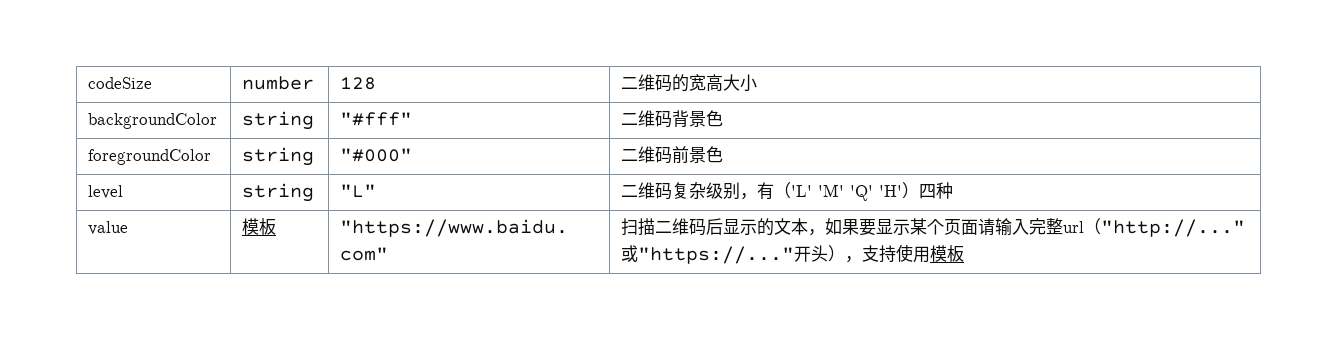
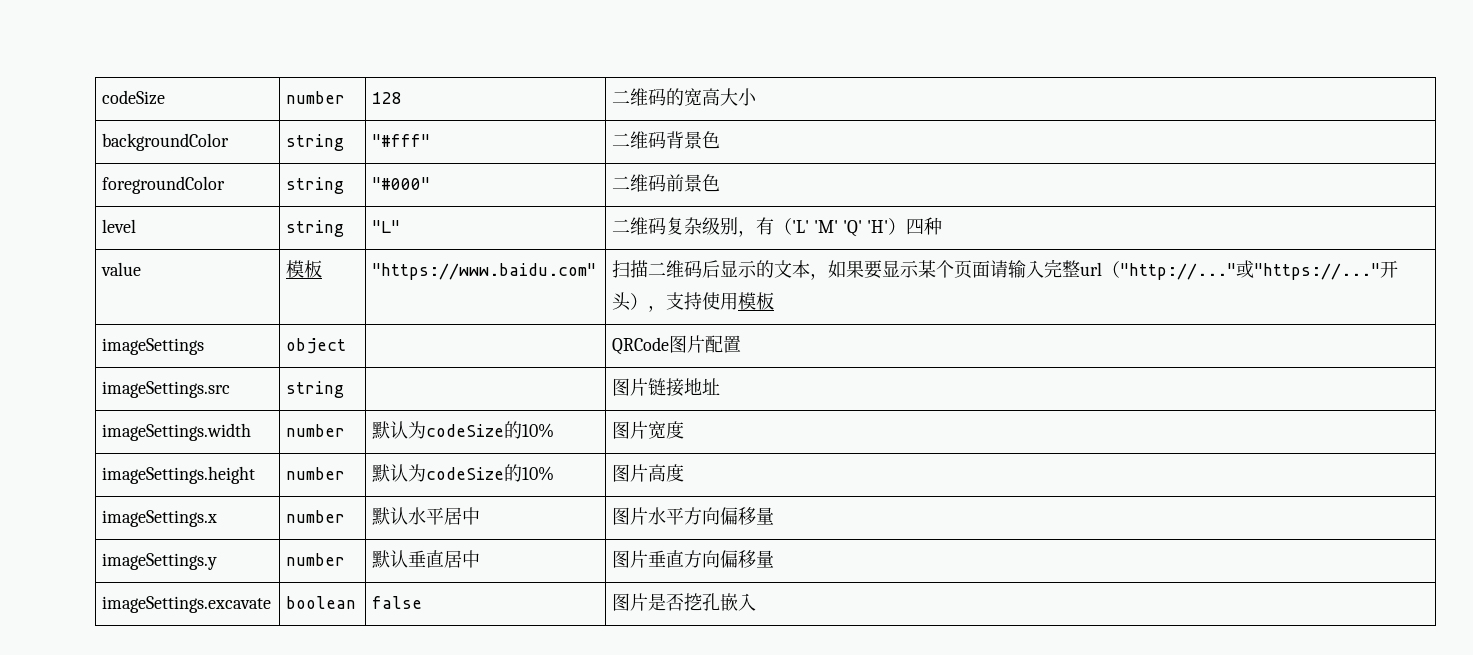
+ imageSettings | object | | QRCode图片配置
+ imageSettings.src | string | | 图片链接地址
+ imageSettings.width | number | 默认为codeSize的10% | 图片宽度
+ imageSettings.height | number | 默认为codeSize的10% | 图片高度
+ imageSettings.x | number | 默认水平居中 | 图片水平方向偏移量
+ imageSettings.y | number | 默认垂直居中 | 图片垂直方向偏移量
+ imageSettings.excavate | boolean | false | 图片是否挖孔嵌入

